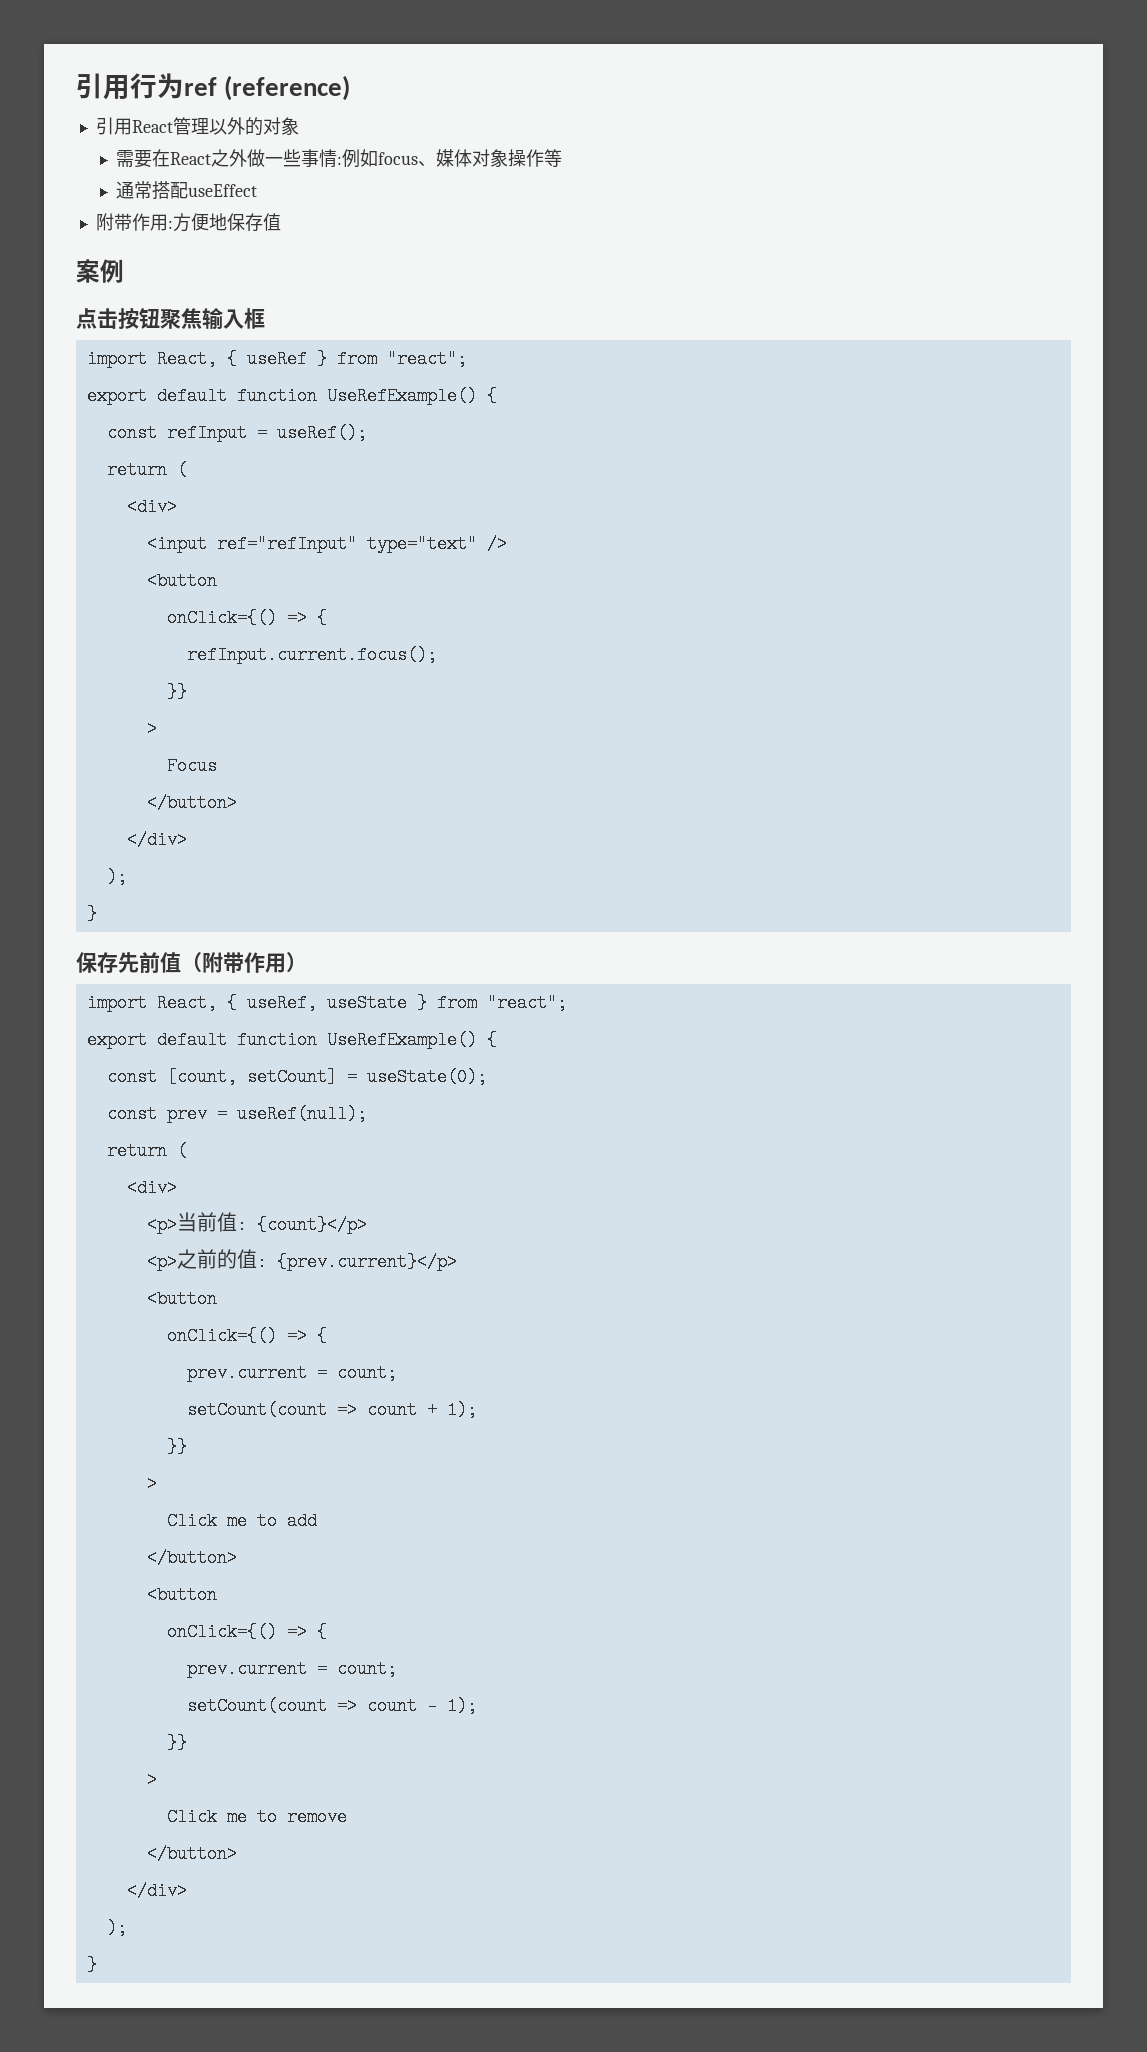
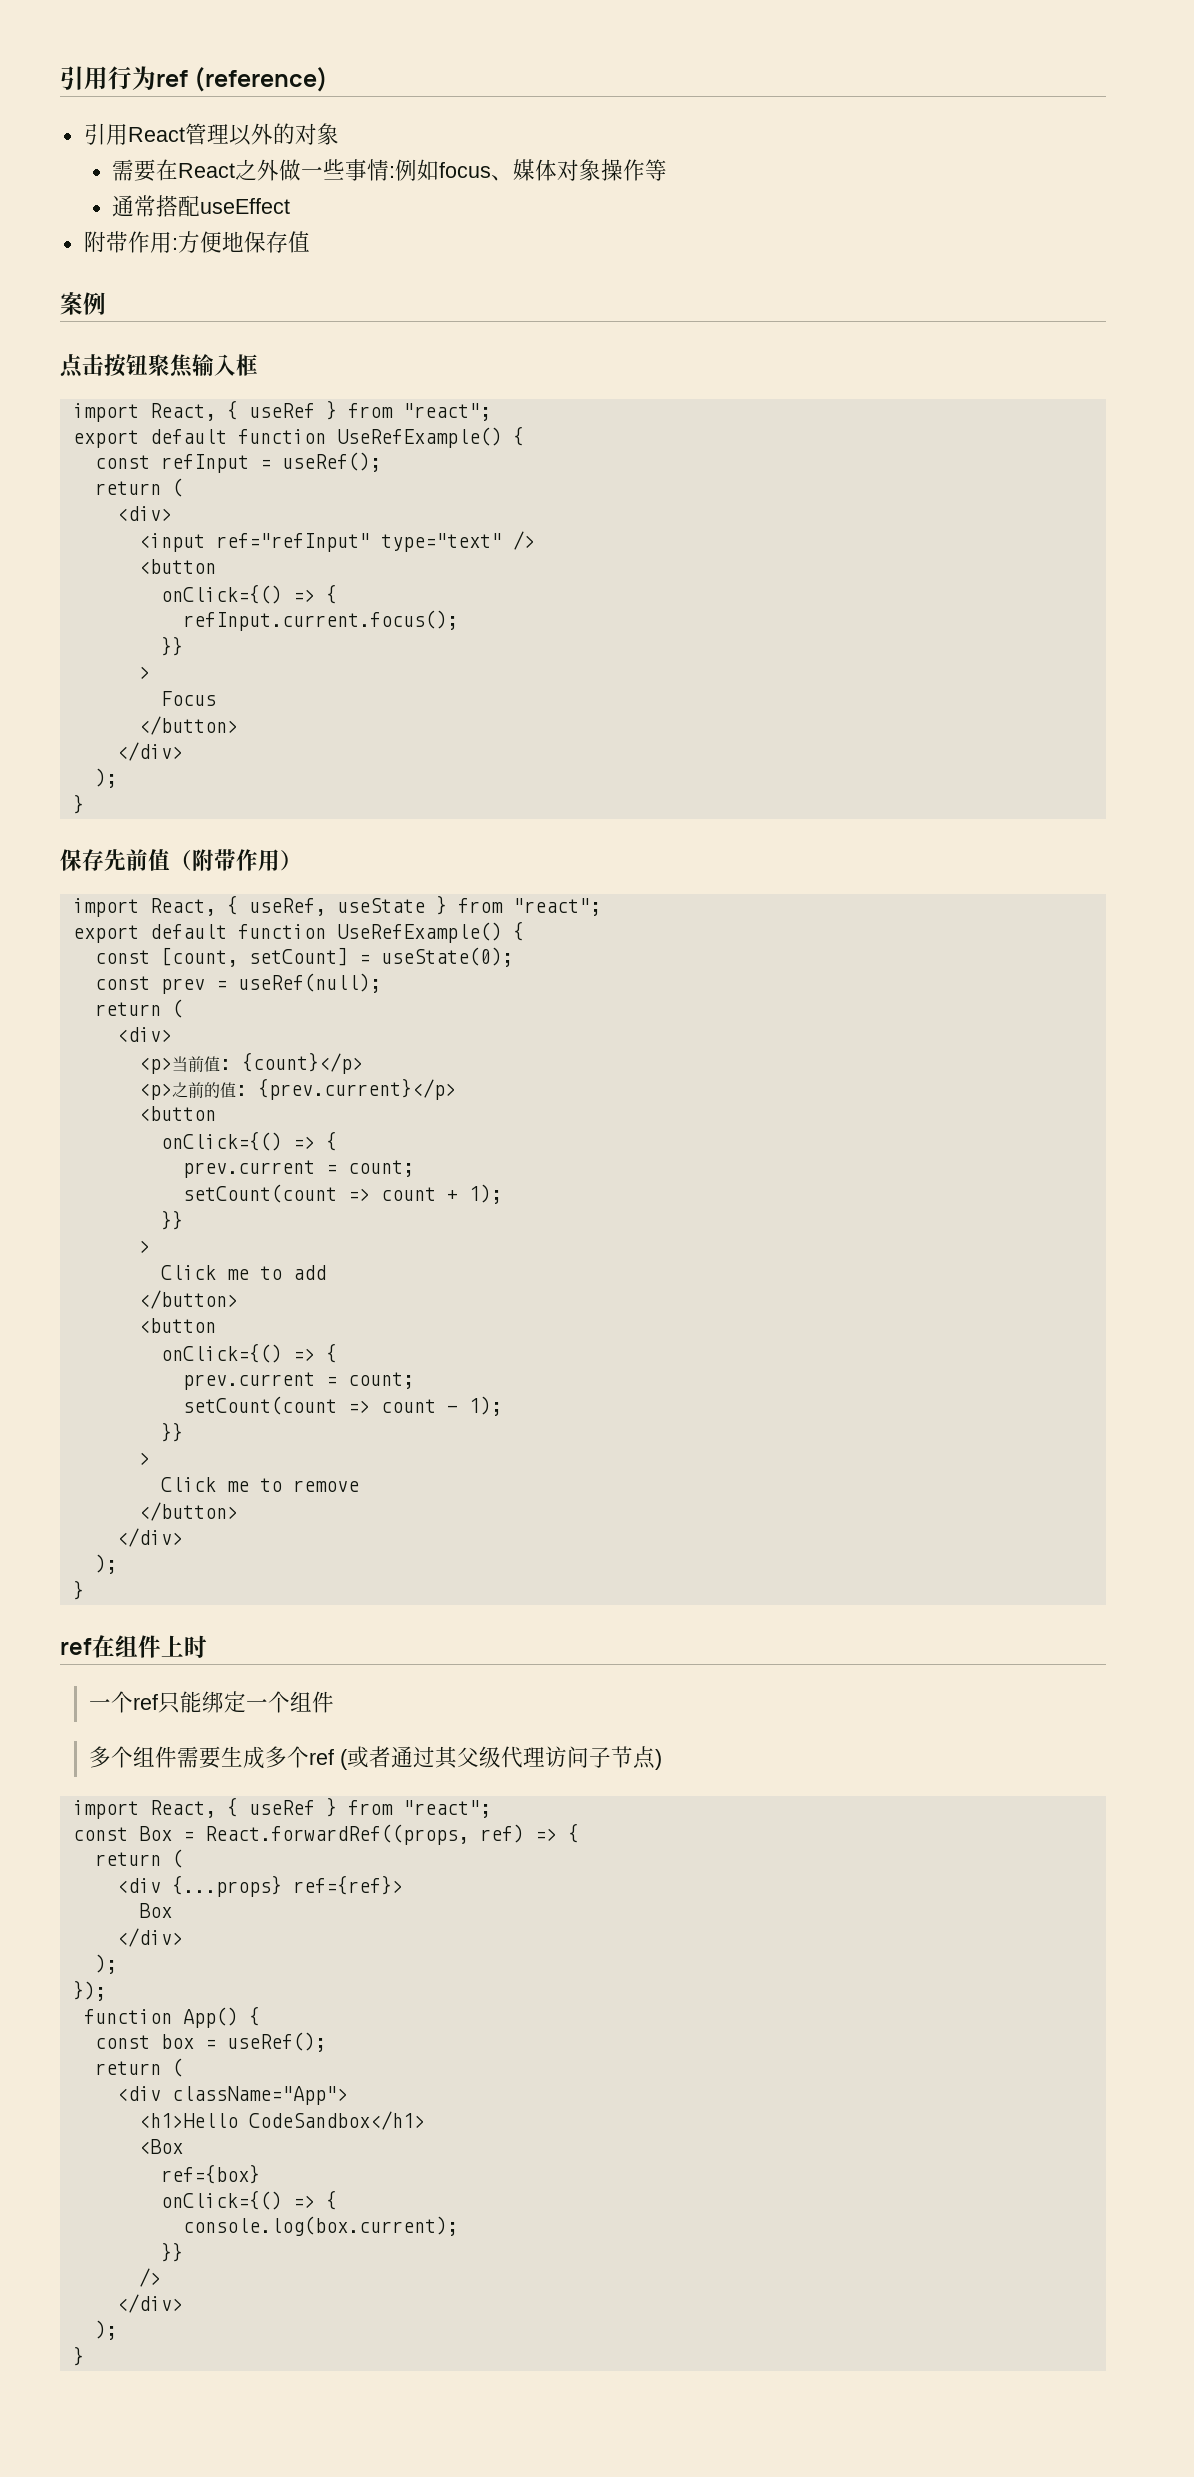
+ ref在组件上时
+ 一个ref只能绑定一个组件
+ 多个组件需要生成多个ref (或者通过其父级代理访问子节点)
+ import React, { useRef } from "react";
+ const Box = React.forwardRef((props, ref) => {
+ return (
+ <div {...props} ref={ref}>
+ Box
+ </div>
+ );
+ });
+ function App() {
+ const box = useRef();
+ return (
+ <div className="App">
+ <h1>Hello CodeSandbox</h1>
+ <Box
+ ref={box}
+ onClick={() => {
+ console.log(box.current);
+ }}
+ />
+ </div>
+ );
+ }

